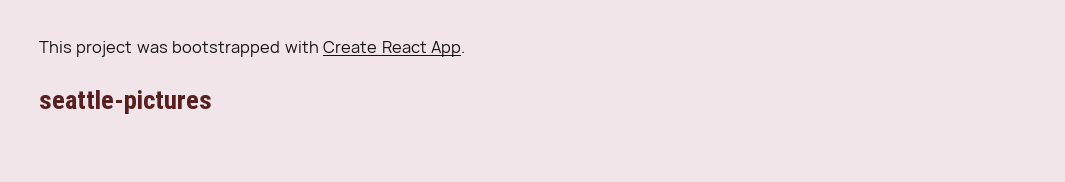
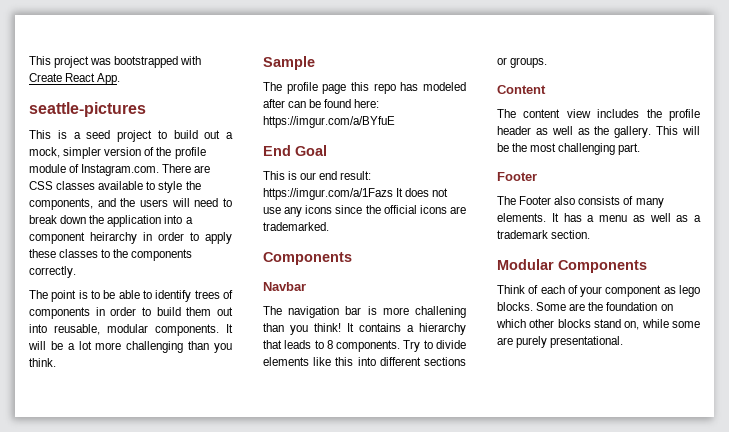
+ This is a seed project to build out a mock, simpler version of the profile module of Instagram.com. There are CSS classes available to style the components, and the users will need to break down the application into a component heirarchy in order to apply these classes to the components correctly.
+ The point is to be able to identify trees of components in order to build them out into reusable, modular components. It will be a lot more challenging than you think.
+ Sample
+ The profile page this repo has modeled after can be found here: https://imgur.com/a/BYfuE
+ End Goal
+ This is our end result: https://imgur.com/a/1Fazs It does not use any icons since the official icons are trademarked.
+ Components
+ Navbar
+ The navigation bar is more challening than you think! It contains a hierarchy that leads to 8 components. Try to divide elements like this into different sections or groups.
+ Content
+ The content view includes the profile header as well as the gallery. This will be the most challenging part.
+ Footer
+ The Footer also consists of many elements. It has a menu as well as a trademark section.
+ Modular Components
+ Think of each of your component as lego blocks. Some are the foundation on which other blocks stand on, while some are purely presentational.

